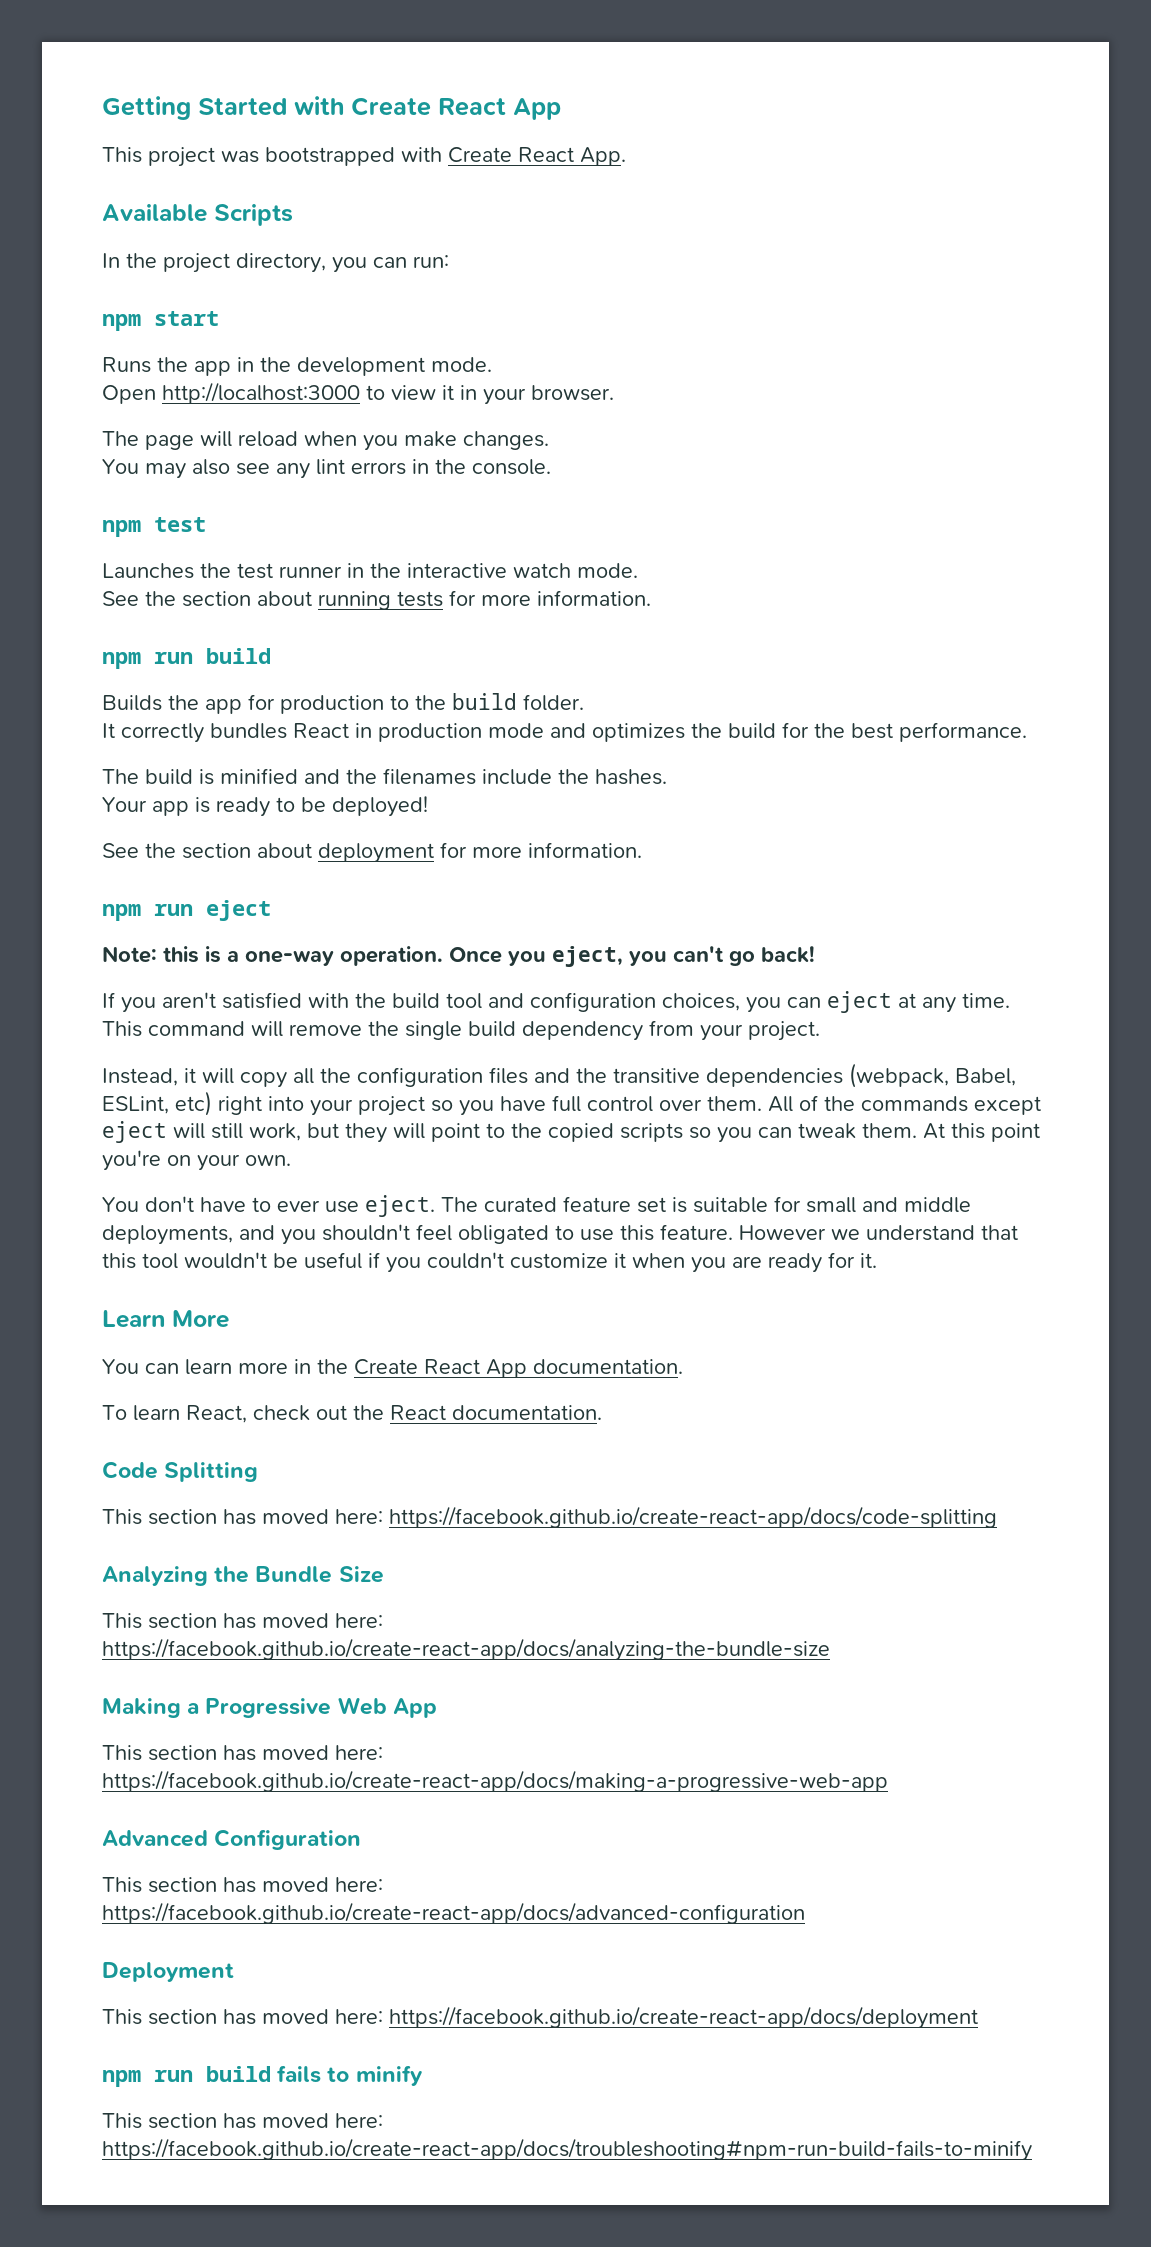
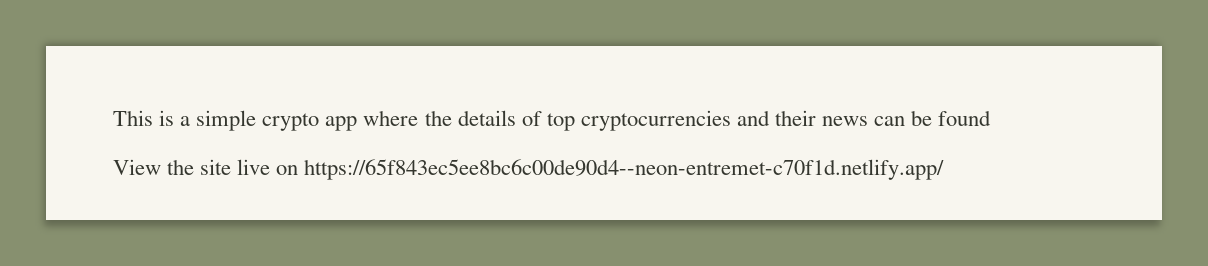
- Getting Started with Create React App
- This project was bootstrapped with Create React App.
- Available Scripts
- In the project directory, you can run:
- npm start
- Runs the app in the development mode.
- Open http://localhost:3000 to view it in your browser.
- The page will reload when you make changes.
- You may also see any lint errors in the console.
- npm test
- Launches the test runner in the interactive watch mode.
- See the section about running tests for more information.
- npm run build
- Builds the app for production to the build folder.
- It correctly bundles React in production mode and optimizes the build for the best performance.
- The build is minified and the filenames include the hashes.
- Your app is ready to be deployed!
- See the section about deployment for more information.
- npm run eject
- Note: this is a one-way operation. Once you eject, you can't go back!
- If you aren't satisfied with the build tool and configuration choices, you can eject at any time. This command will remove the single build dependency from your project.
- Instead, it will copy all the configuration files and the transitive dependencies (webpack, Babel, ESLint, etc) right into your project so you have full control over them. All of the commands except eject will still work, but they will point to the copied scripts so you can tweak them. At this point you're on your own.
- You don't have to ever use eject. The curated feature set is suitable for small and middle deployments, and you shouldn't feel obligated to use this feature. However we understand that this tool wouldn't be useful if you couldn't customize it when you are ready for it.
- Learn More
- You can learn more in the Create React App documentation.
- To learn React, check out the React documentation.
- Code Splitting
- This section has moved here: https://facebook.github.io/create-react-app/docs/code-splitting
- Analyzing the Bundle Size
- This section has moved here: https://facebook.github.io/create-react-app/docs/analyzing-the-bundle-size
- Making a Progressive Web App
- This section has moved here: https://facebook.github.io/create-react-app/docs/making-a-progressive-web-app
- Advanced Configuration
- This section has moved here: https://facebook.github.io/create-react-app/docs/advanced-configuration
- Deployment
- This section has moved here: https://facebook.github.io/create-react-app/docs/deployment
- npm run build fails to minify
- This section has moved here: https://facebook.github.io/create-react-app/docs/troubleshooting#npm-run-build-fails-to-minify
+ This is a simple crypto app where the details of top cryptocurrencies and their news can be found
+ View the site live on https://65f843ec5ee8bc6c00de90d4--neon-entremet-c70f1d.netlify.app/

